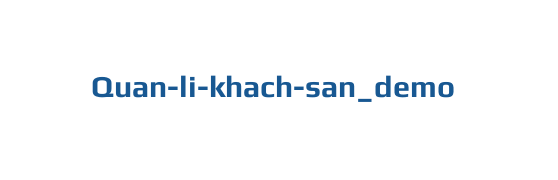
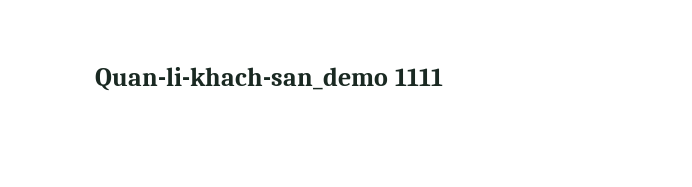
- Quan-li-khach-san_demo
+ Quan-li-khach-san_demo 1111

